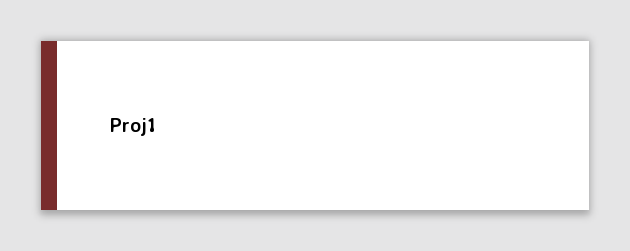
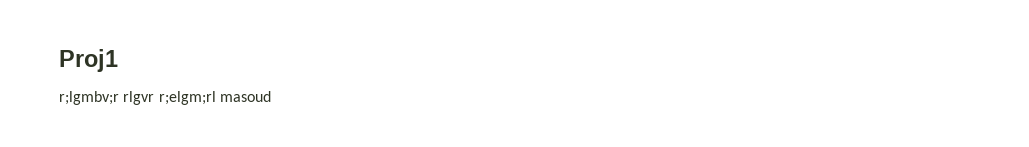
+ r;lgmbv;r rlgvr r;elgm;rl masoud

